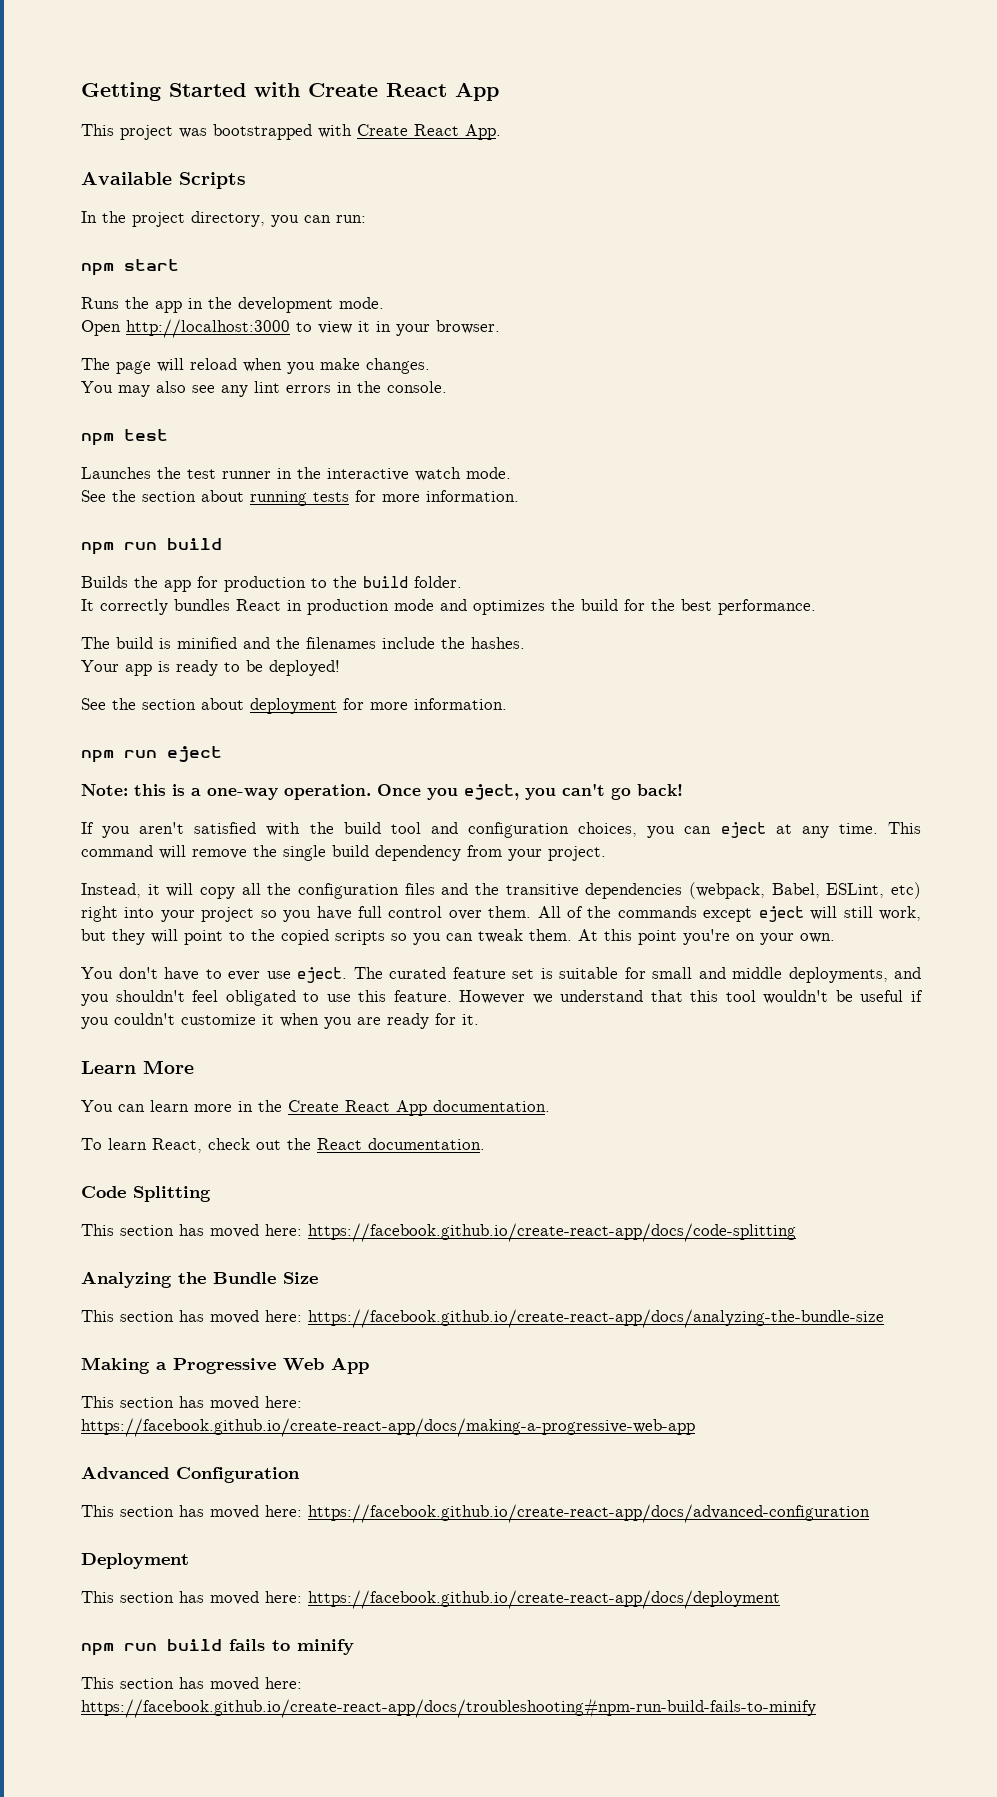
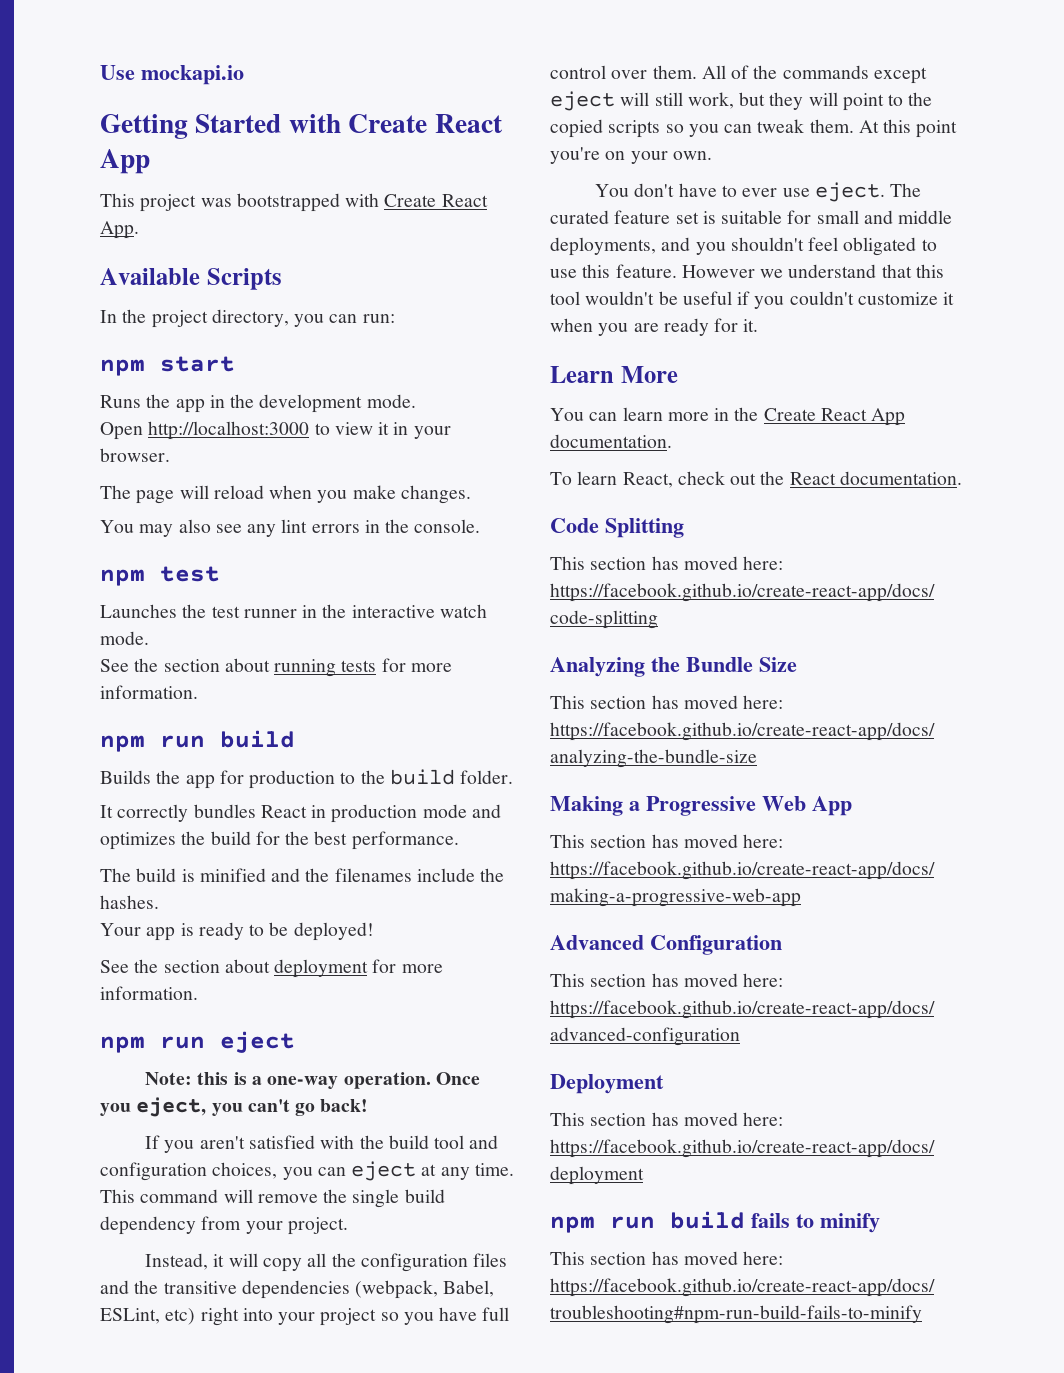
+ Use mockapi.io

